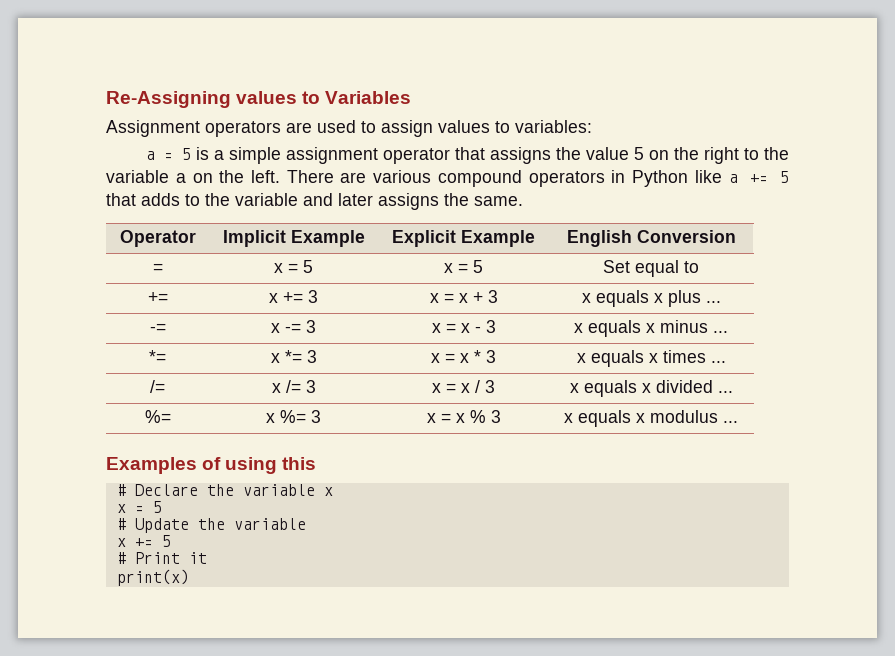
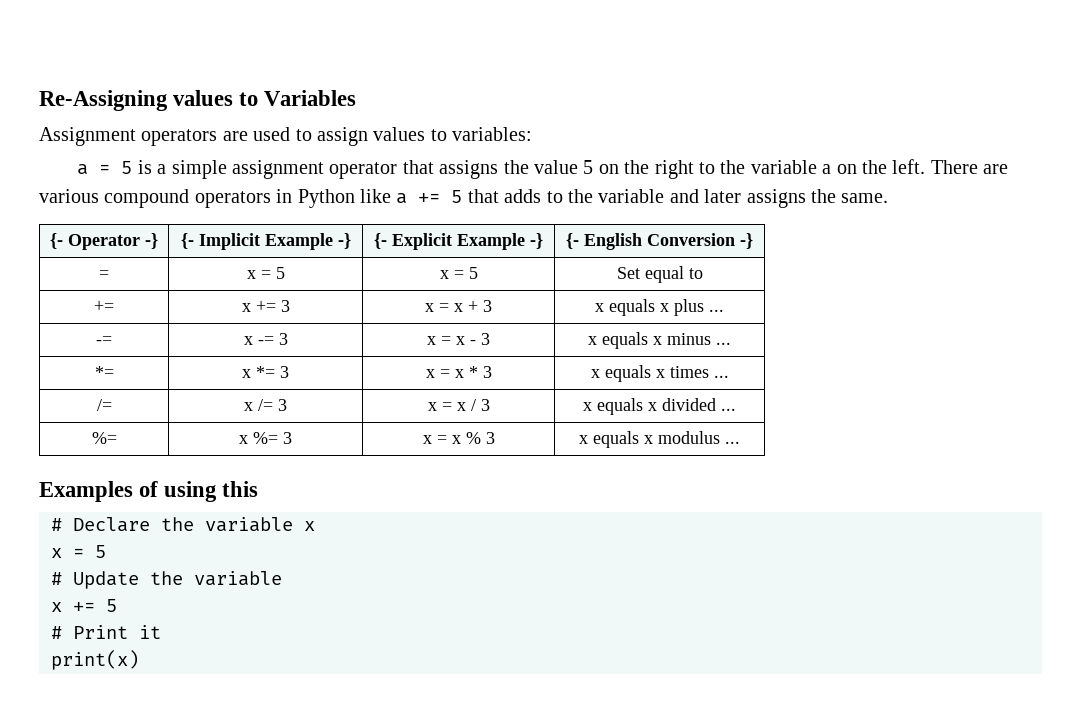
- Operator | Implicit Example | Explicit Example | English Conversion
+ {- Operator -} | {- Implicit Example -} | {- Explicit Example -} | {- English Conversion -}

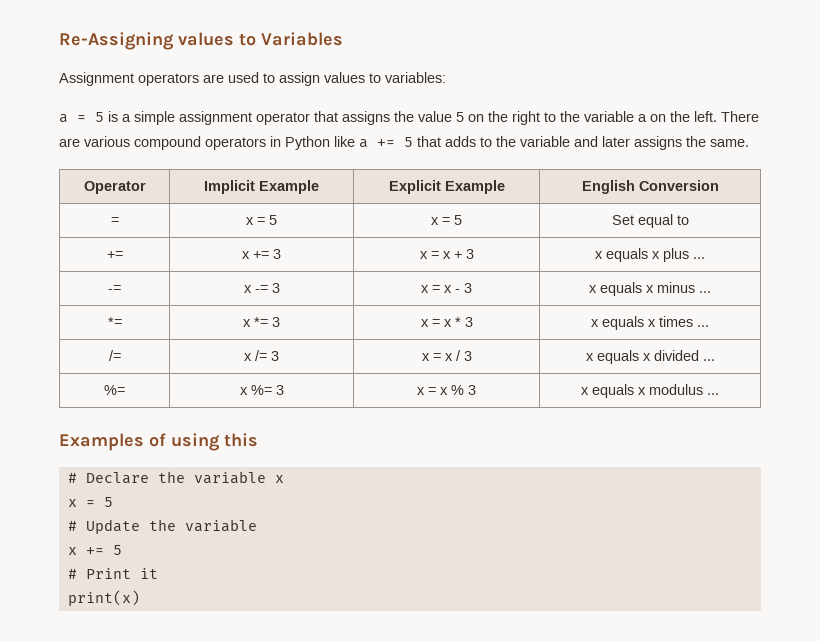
- {- Operator -} | {- Implicit Example -} | {- Explicit Example -} | {- English Conversion -}
+ Operator | Implicit Example | Explicit Example | English Conversion

